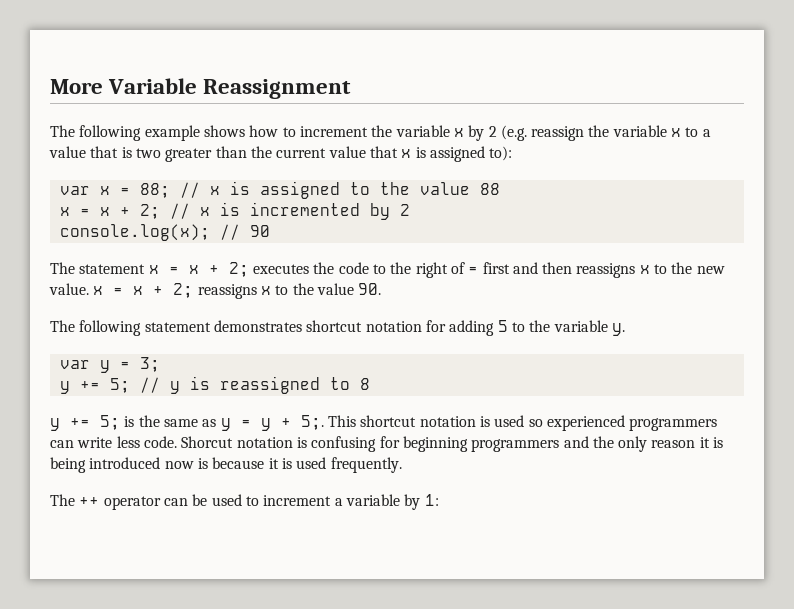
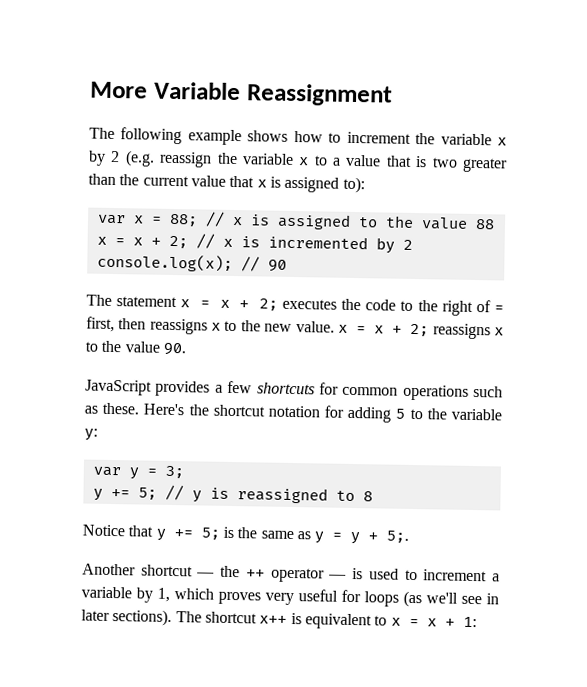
- The statement x = x + 2; executes the code to the right of = first and then reassigns x to the new value. x = x + 2; reassigns x to the value 90.
+ The statement x = x + 2; executes the code to the right of = first, then reassigns x to the new value. x = x + 2; reassigns x to the value 90.
- The following statement demonstrates shortcut notation for adding 5 to the variable y.
+ JavaScript provides a few shortcuts for common operations such as these. Here's the shortcut notation for adding 5 to the variable y:
- y += 5; is the same as y = y + 5;. This shortcut notation is used so experienced programmers can write less code. Shorcut notation is confusing for beginning programmers and the only reason it is being introduced now is because it is used frequently.
- The ++ operator can be used to increment a variable by 1:
+ Notice that y += 5; is the same as y = y + 5;.
+ Another shortcut — the ++ operator — is used to increment a variable by 1, which proves very useful for loops (as we'll see in later sections). The shortcut x++ is equivalent to x = x + 1:

